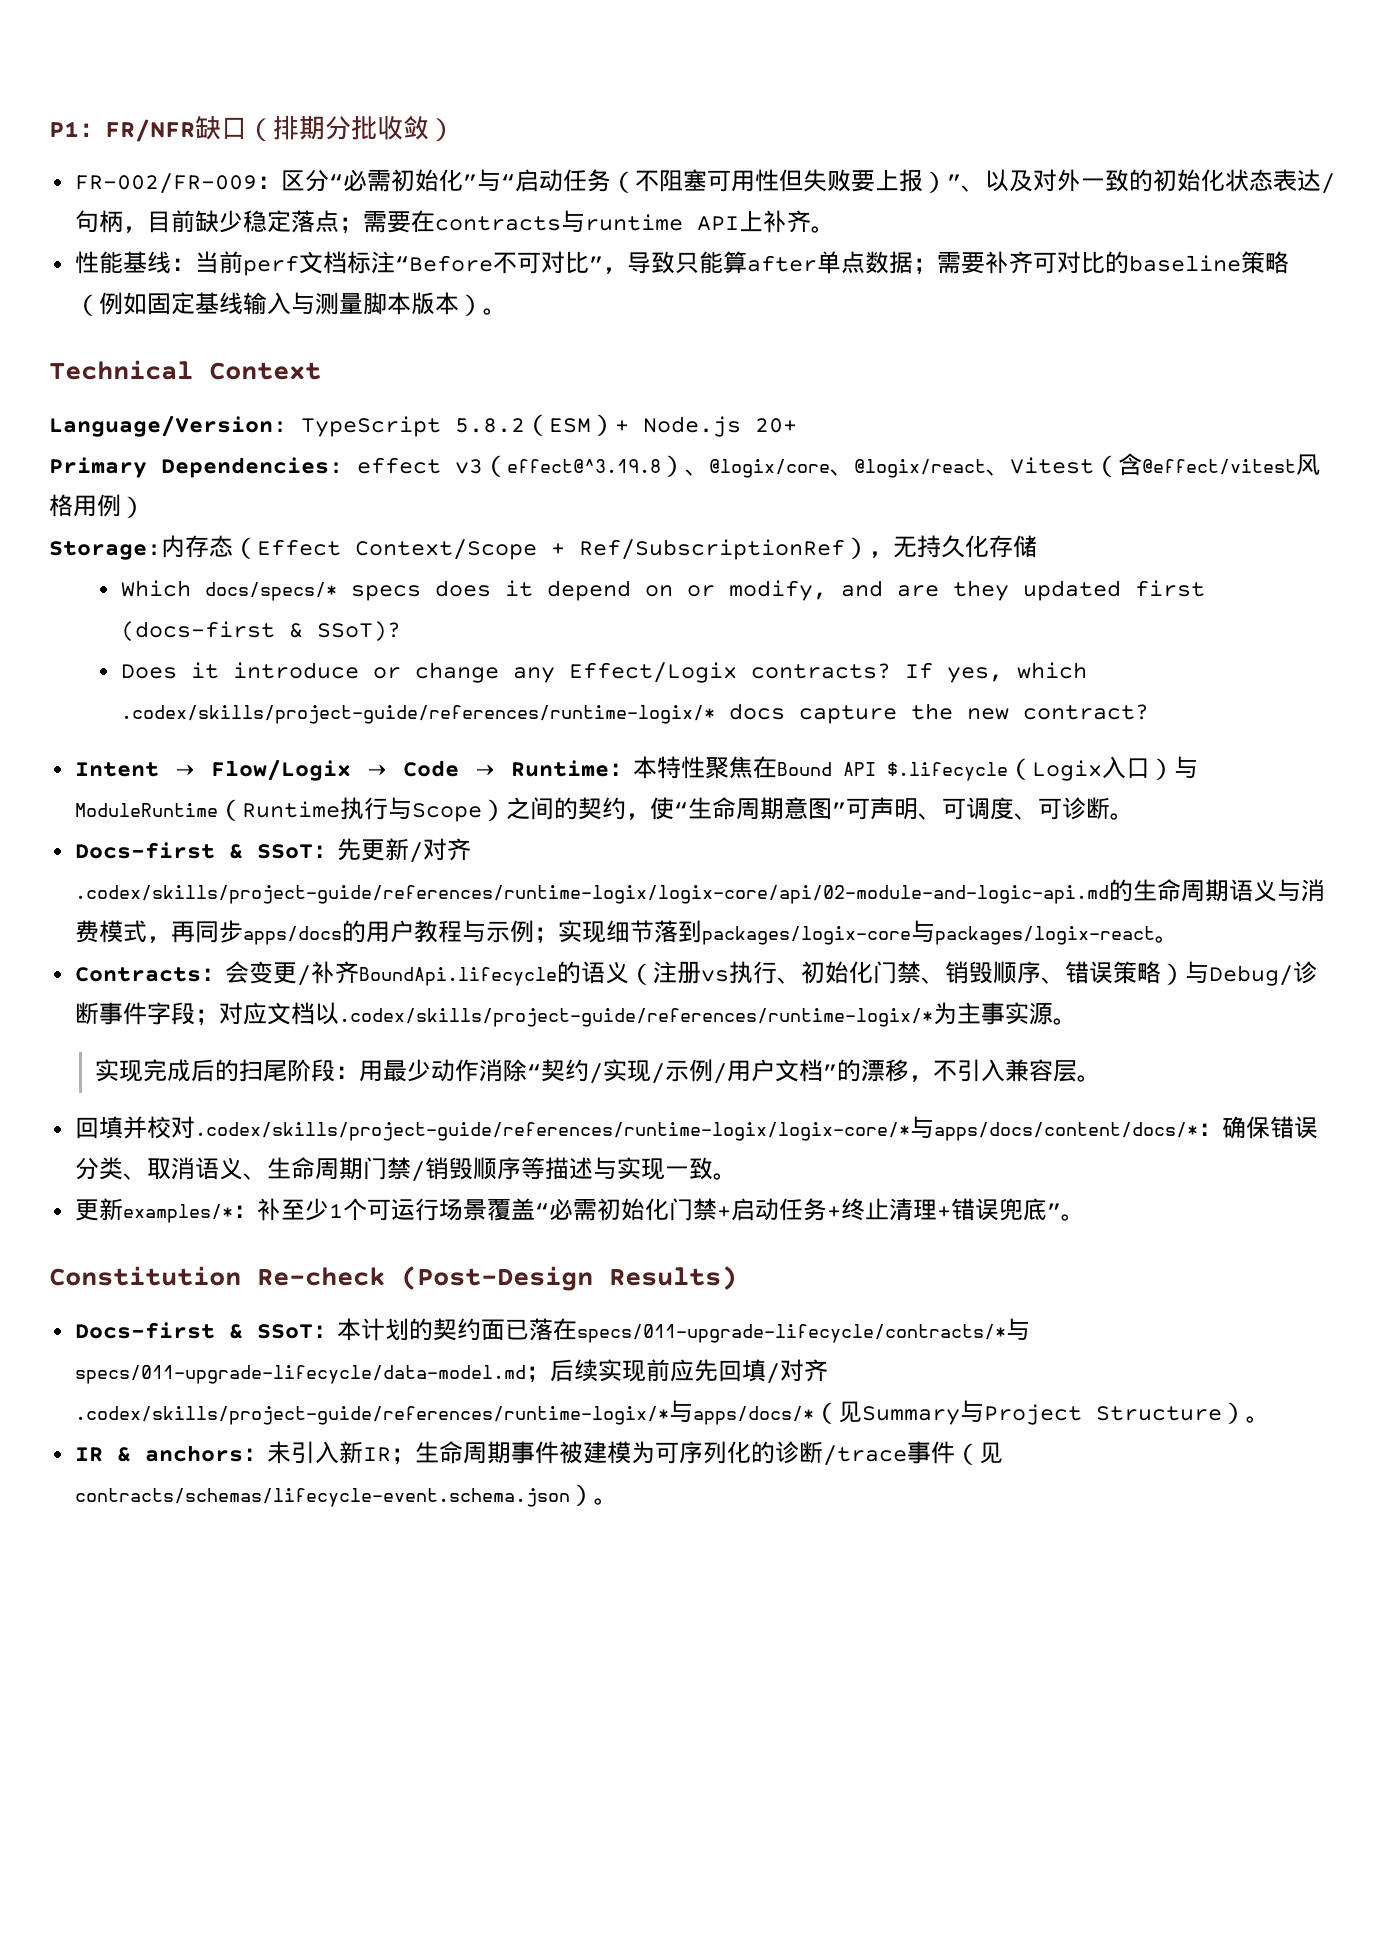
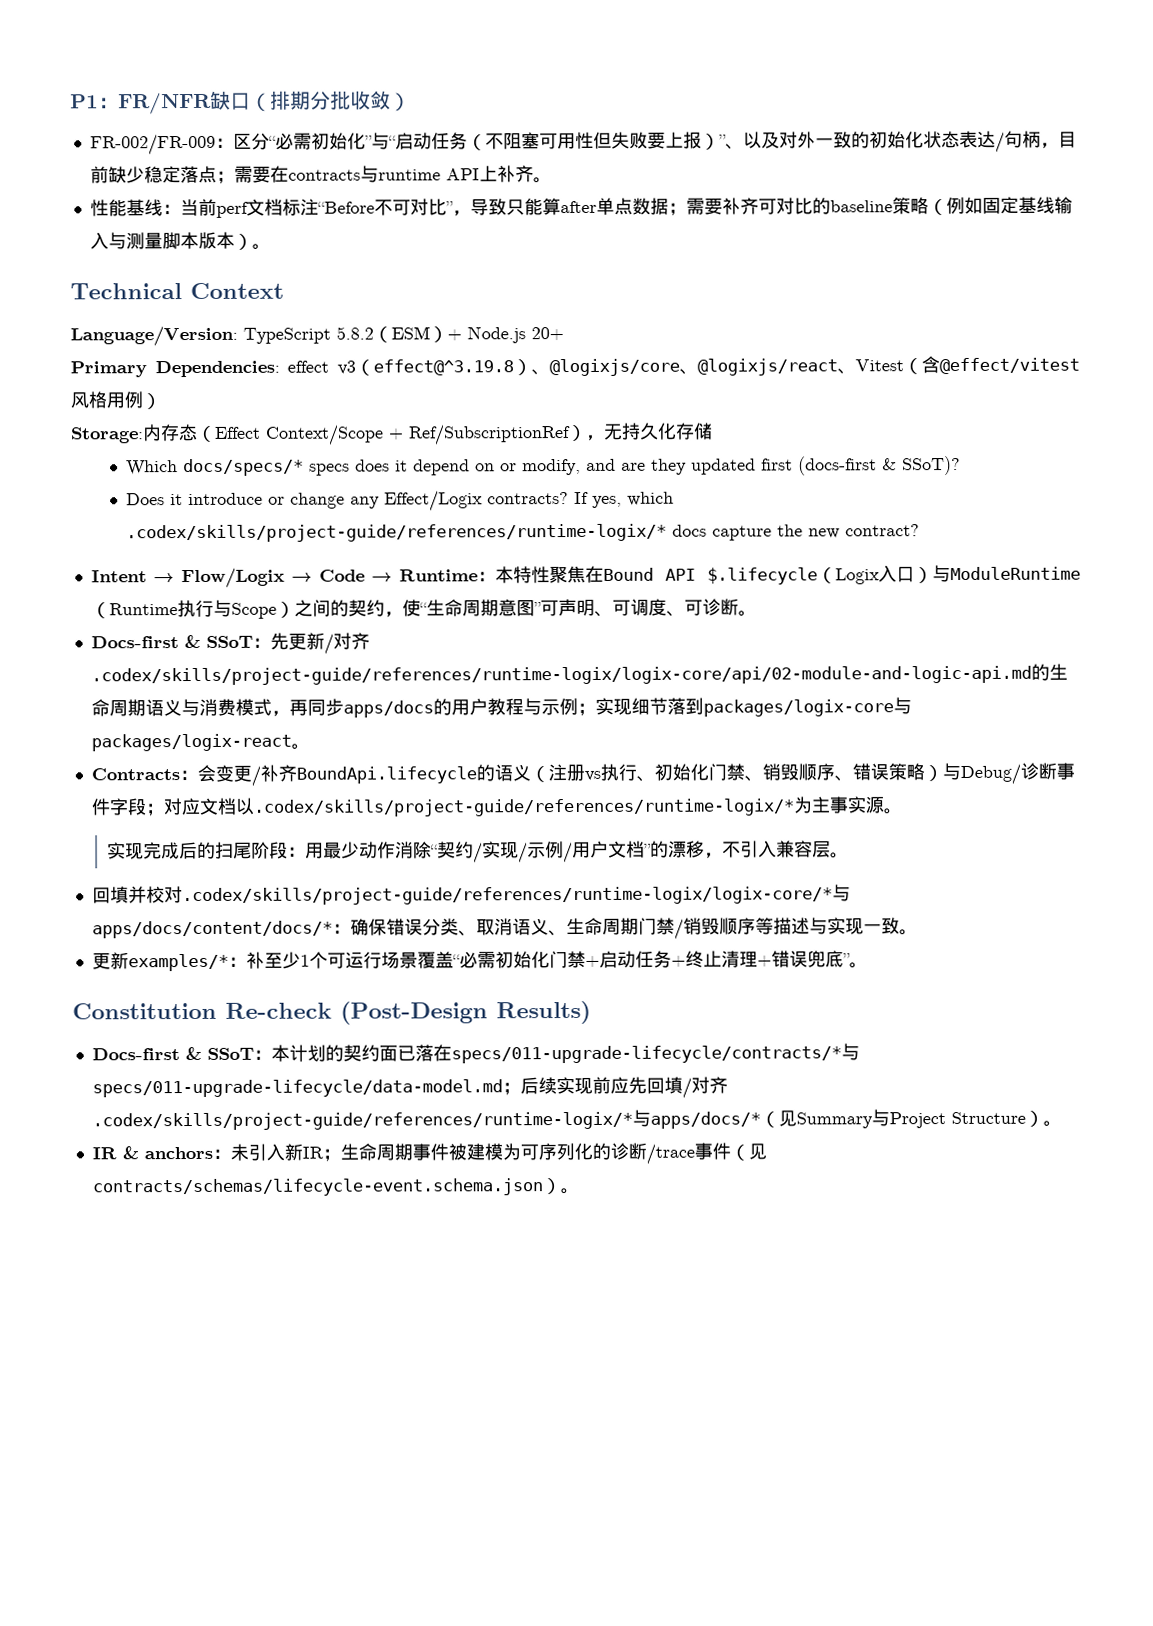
- Primary Dependencies: effect v3（effect@^3.19.8）、@logix/core、@logix/react、Vitest（含@effect/vitest风格用例）
+ Primary Dependencies: effect v3（effect@^3.19.8）、@logixjs/core、@logixjs/react、Vitest（含@effect/vitest风格用例）

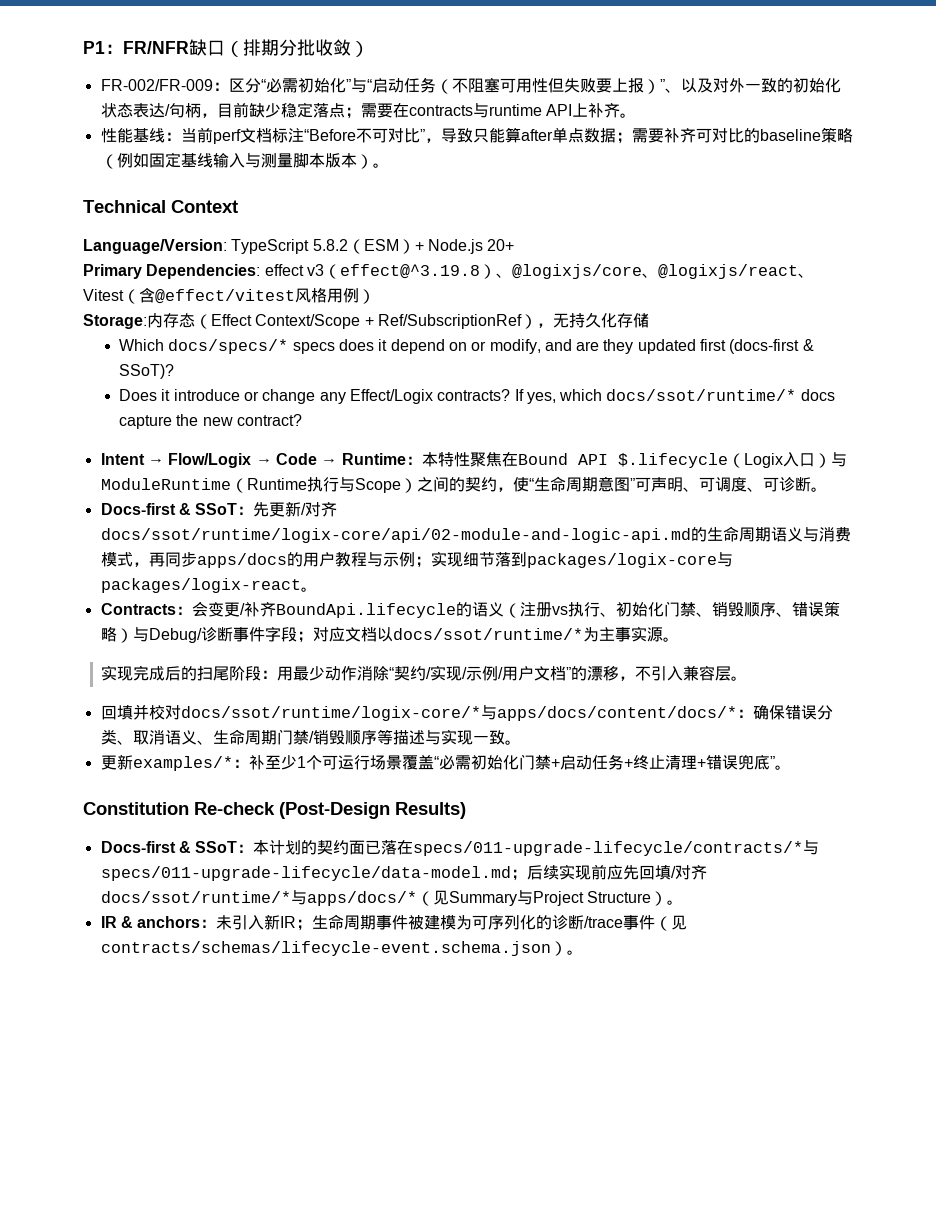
- If yes, which .codex/skills/project-guide/references/runtime-logix/* docs capture the new contract?
+ If yes, which docs/ssot/runtime/* docs capture the new contract?
- Docs-first & SSoT：先更新/对齐.codex/skills/project-guide/references/runtime-logix/logix-core/api/02-module-and-logic-api.md的生命周期语义与消费模式，再同步apps/docs的用户教程与示例；实现细节落到packages/logix-core与packages/logix-react。
+ Docs-first & SSoT：先更新/对齐docs/ssot/runtime/logix-core/api/02-module-and-logic-api.md的生命周期语义与消费模式，再同步apps/docs的用户教程与示例；实现细节落到packages/logix-core与packages/logix-react。
- Contracts：会变更/补齐BoundApi.lifecycle的语义（注册vs执行、初始化门禁、销毁顺序、错误策略）与Debug/诊断事件字段；对应文档以.codex/skills/project-guide/references/runtime-logix/*为主事实源。
+ Contracts：会变更/补齐BoundApi.lifecycle的语义（注册vs执行、初始化门禁、销毁顺序、错误策略）与Debug/诊断事件字段；对应文档以docs/ssot/runtime/*为主事实源。
- 回填并校对.codex/skills/project-guide/references/runtime-logix/logix-core/*与apps/docs/content/docs/*：确保错误分类、取消语义、生命周期门禁/销毁顺序等描述与实现一致。
+ 回填并校对docs/ssot/runtime/logix-core/*与apps/docs/content/docs/*：确保错误分类、取消语义、生命周期门禁/销毁顺序等描述与实现一致。
- Docs-first & SSoT：本计划的契约面已落在specs/011-upgrade-lifecycle/contracts/*与specs/011-upgrade-lifecycle/data-model.md；后续实现前应先回填/对齐.codex/skills/project-guide/references/runtime-logix/*与apps/docs/*（见Summary与Project Structure）。
+ Docs-first & SSoT：本计划的契约面已落在specs/011-upgrade-lifecycle/contracts/*与specs/011-upgrade-lifecycle/data-model.md；后续实现前应先回填/对齐docs/ssot/runtime/*与apps/docs/*（见Summary与Project Structure）。

